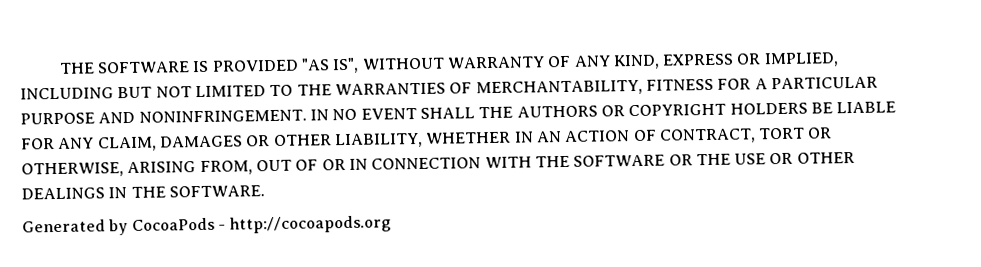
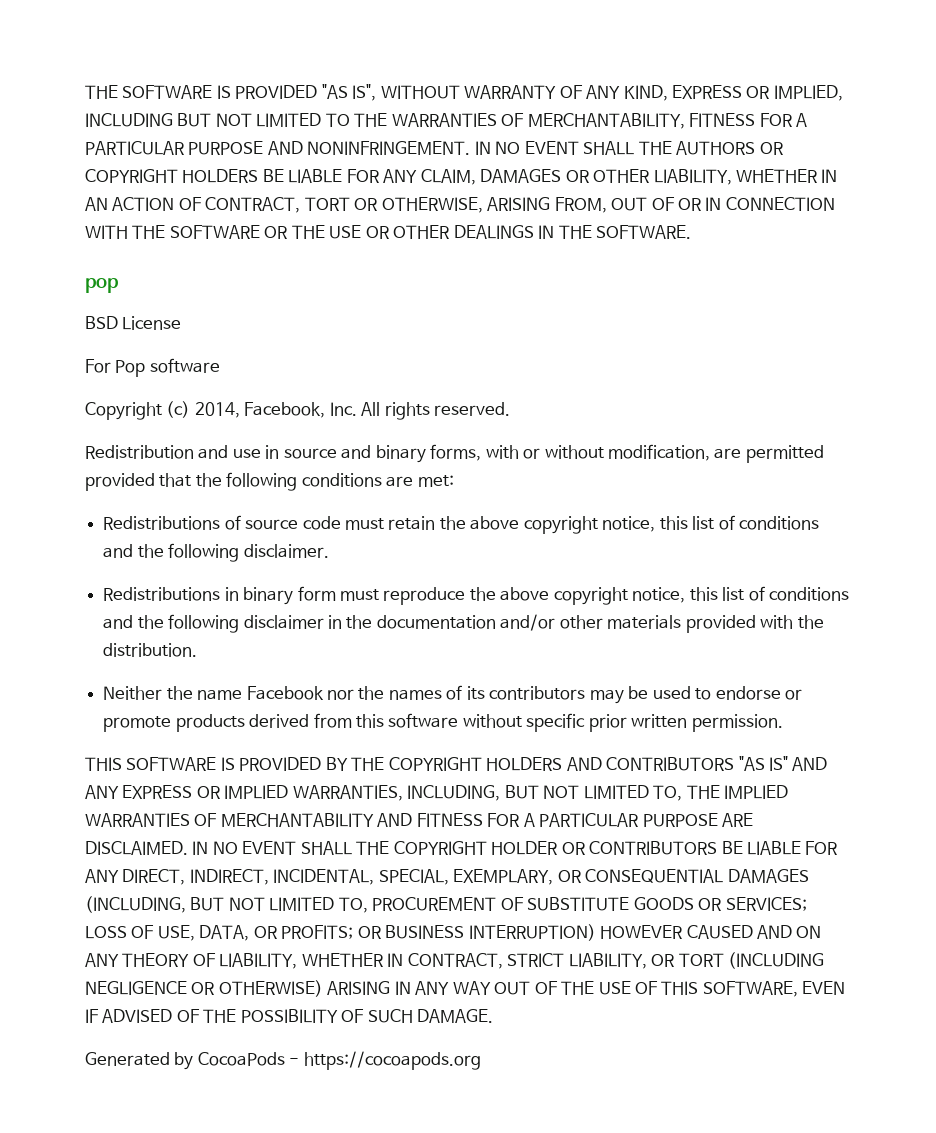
+ pop
+ BSD License
+ For Pop software
+ Copyright (c) 2014, Facebook, Inc. All rights reserved.
+ Redistribution and use in source and binary forms, with or without modification, are permitted provided that the following conditions are met:
+ Redistributions of source code must retain the above copyright notice, this list of conditions and the following disclaimer.
+ Redistributions in binary form must reproduce the above copyright notice, this list of conditions and the following disclaimer in the documentation and/or other materials provided with the distribution.
+ Neither the name Facebook nor the names of its contributors may be used to endorse or promote products derived from this software without specific prior written permission.
+ THIS SOFTWARE IS PROVIDED BY THE COPYRIGHT HOLDERS AND CONTRIBUTORS "AS IS" AND ANY EXPRESS OR IMPLIED WARRANTIES, INCLUDING, BUT NOT LIMITED TO, THE IMPLIED WARRANTIES OF MERCHANTABILITY AND FITNESS FOR A PARTICULAR PURPOSE ARE DISCLAIMED. IN NO EVENT SHALL THE COPYRIGHT HOLDER OR CONTRIBUTORS BE LIABLE FOR ANY DIRECT, INDIRECT, INCIDENTAL, SPECIAL, EXEMPLARY, OR CONSEQUENTIAL DAMAGES (INCLUDING, BUT NOT LIMITED TO, PROCUREMENT OF SUBSTITUTE GOODS OR SERVICES; LOSS OF USE, DATA, OR PROFITS; OR BUSINESS INTERRUPTION) HOWEVER CAUSED AND ON ANY THEORY OF LIABILITY, WHETHER IN CONTRACT, STRICT LIABILITY, OR TORT (INCLUDING NEGLIGENCE OR OTHERWISE) ARISING IN ANY WAY OUT OF THE USE OF THIS SOFTWARE, EVEN IF ADVISED OF THE POSSIBILITY OF SUCH DAMAGE.
- Generated by CocoaPods - http://cocoapods.org
+ Generated by CocoaPods - https://cocoapods.org

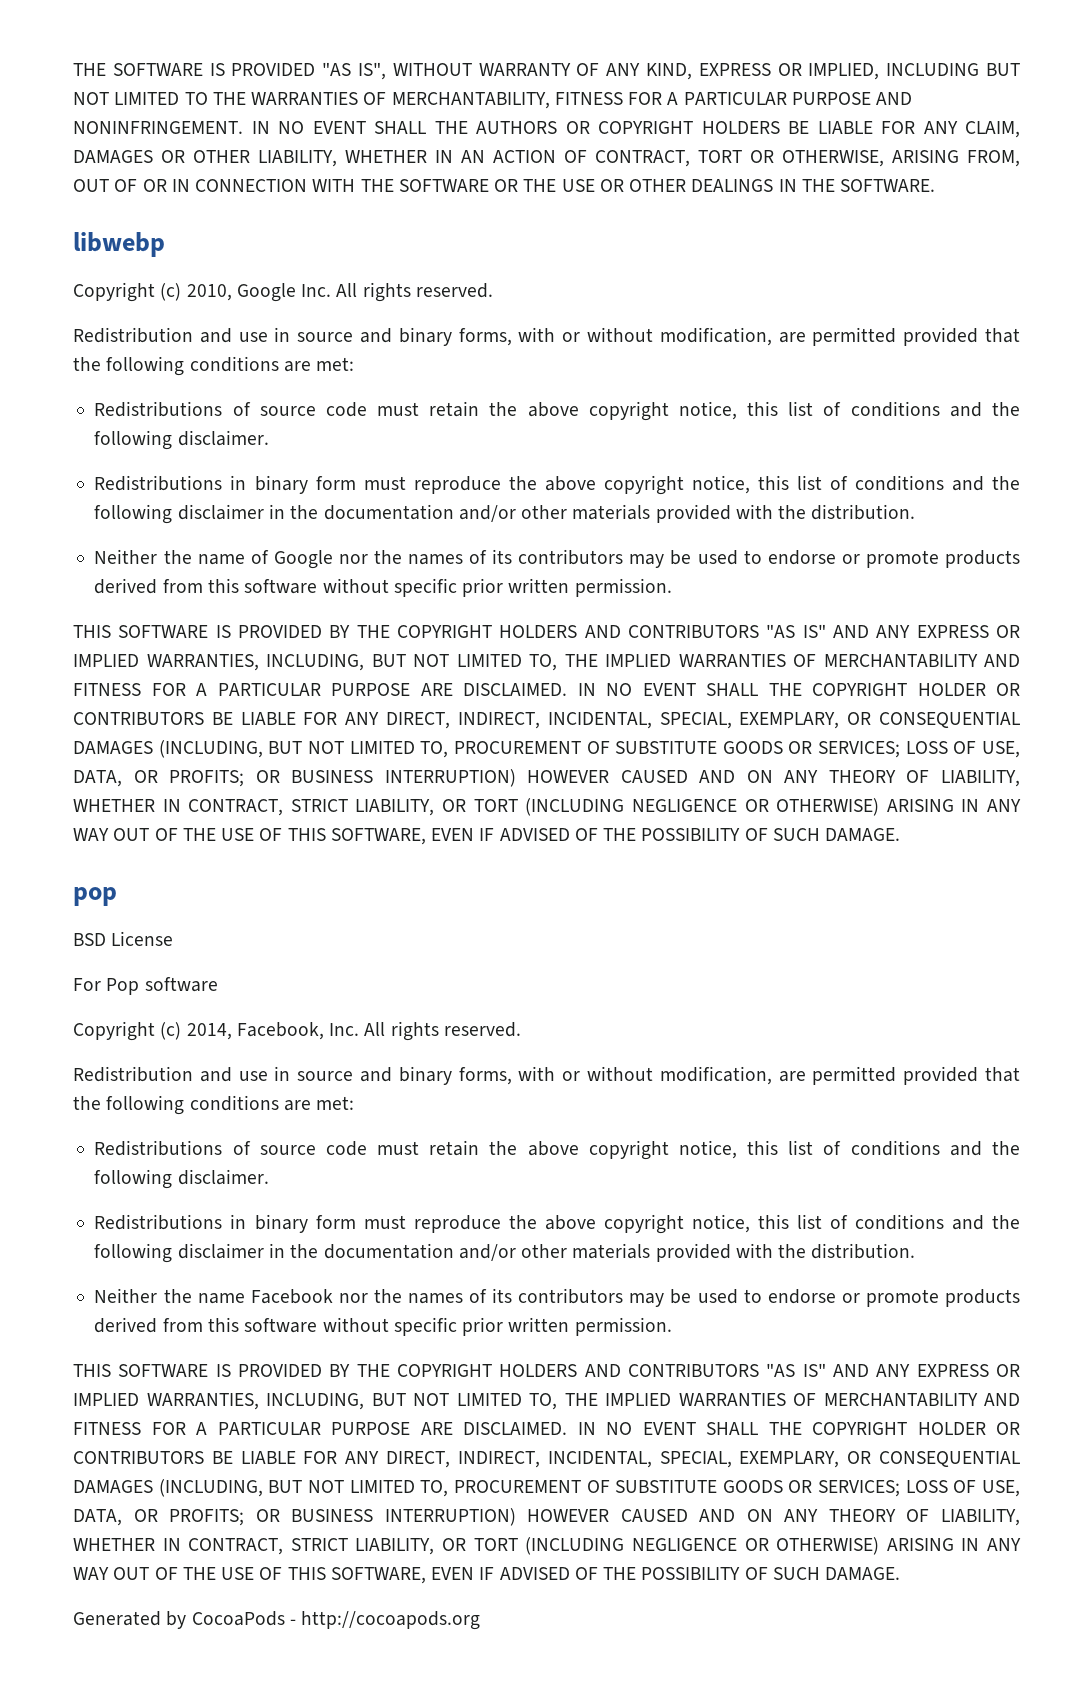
+ libwebp
+ Copyright (c) 2010, Google Inc. All rights reserved.
+ Redistribution and use in source and binary forms, with or without modification, are permitted provided that the following conditions are met:
+ Redistributions of source code must retain the above copyright notice, this list of conditions and the following disclaimer.
+ Redistributions in binary form must reproduce the above copyright notice, this list of conditions and the following disclaimer in the documentation and/or other materials provided with the distribution.
+ Neither the name of Google nor the names of its contributors may be used to endorse or promote products derived from this software without specific prior written permission.
+ THIS SOFTWARE IS PROVIDED BY THE COPYRIGHT HOLDERS AND CONTRIBUTORS "AS IS" AND ANY EXPRESS OR IMPLIED WARRANTIES, INCLUDING, BUT NOT LIMITED TO, THE IMPLIED WARRANTIES OF MERCHANTABILITY AND FITNESS FOR A PARTICULAR PURPOSE ARE DISCLAIMED. IN NO EVENT SHALL THE COPYRIGHT HOLDER OR CONTRIBUTORS BE LIABLE FOR ANY DIRECT, INDIRECT, INCIDENTAL, SPECIAL, EXEMPLARY, OR CONSEQUENTIAL DAMAGES (INCLUDING, BUT NOT LIMITED TO, PROCUREMENT OF SUBSTITUTE GOODS OR SERVICES; LOSS OF USE, DATA, OR PROFITS; OR BUSINESS INTERRUPTION) HOWEVER CAUSED AND ON ANY THEORY OF LIABILITY, WHETHER IN CONTRACT, STRICT LIABILITY, OR TORT (INCLUDING NEGLIGENCE OR OTHERWISE) ARISING IN ANY WAY OUT OF THE USE OF THIS SOFTWARE, EVEN IF ADVISED OF THE POSSIBILITY OF SUCH DAMAGE.
- Generated by CocoaPods - https://cocoapods.org
+ Generated by CocoaPods - http://cocoapods.org

